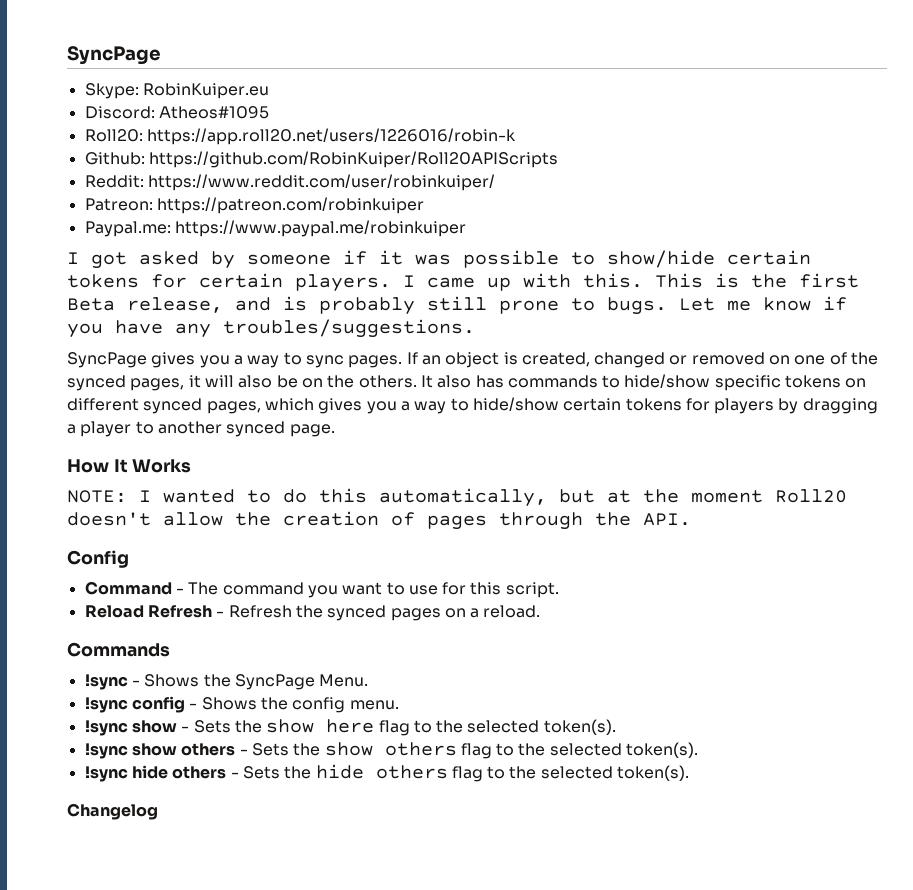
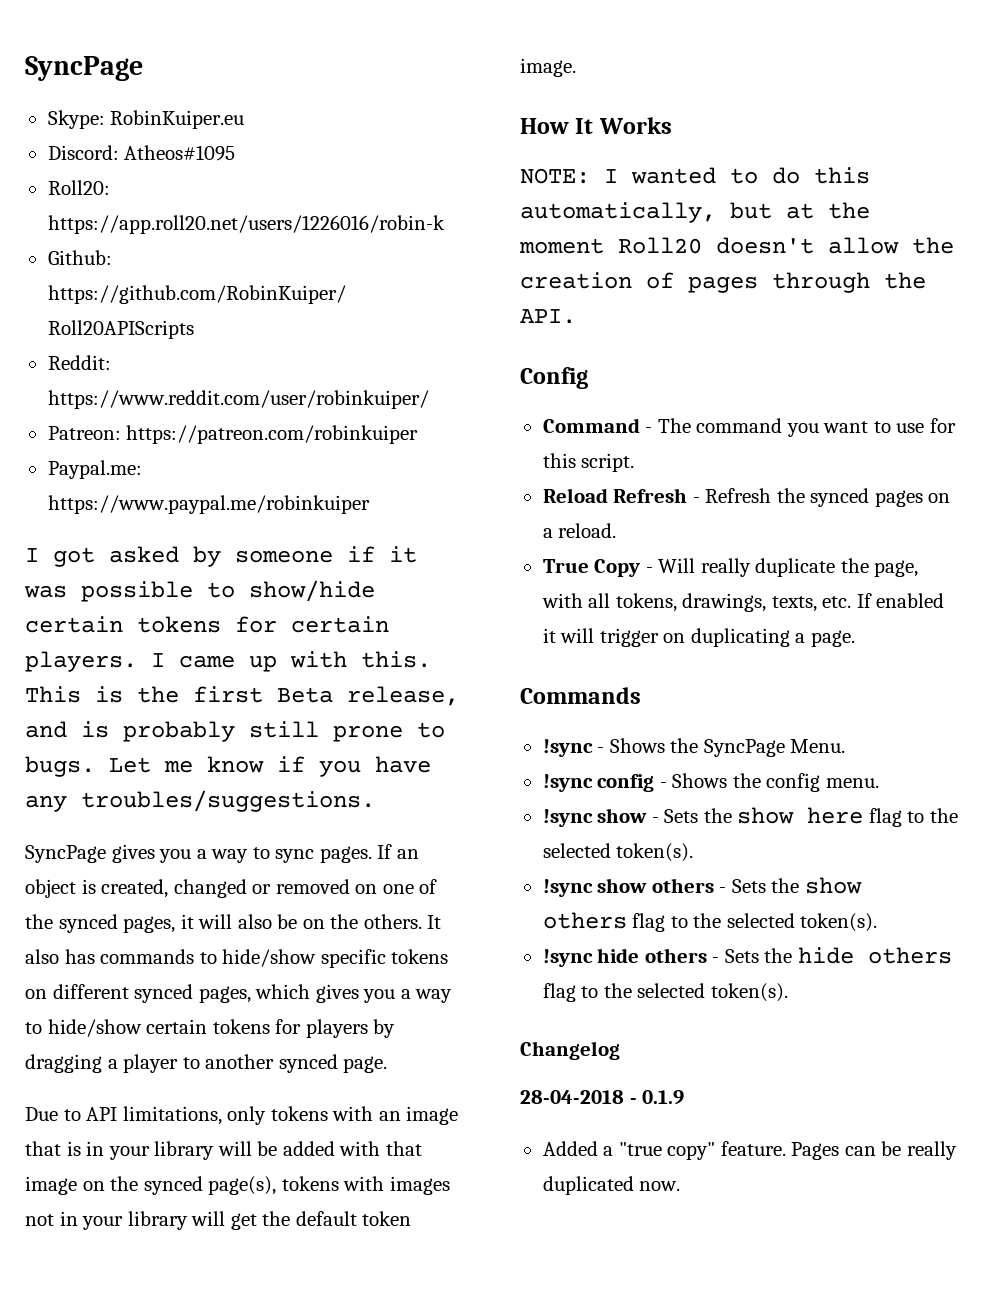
+ Due to API limitations, only tokens with an image that is in your library will be added with that image on the synced page(s), tokens with images not in your library will get the default token image.
+ True Copy - Will really duplicate the page, with all tokens, drawings, texts, etc. If enabled it will trigger on duplicating a page.
+ 28-04-2018 - 0.1.9
+ Added a "true copy" feature. Pages can be really duplicated now.

